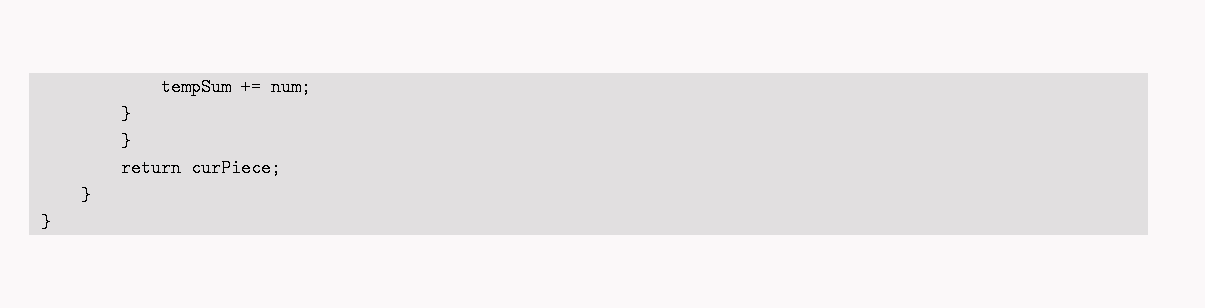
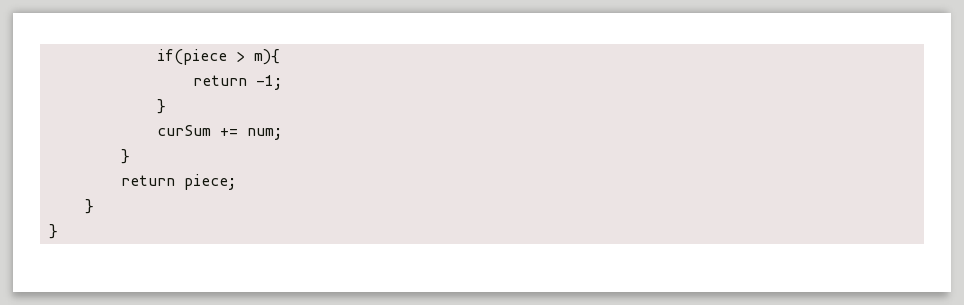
- tempSum += num;
+ if(piece > m){
+ return -1;
  }
+ curSum += num;
  }
- return curPiece;
+ return piece;

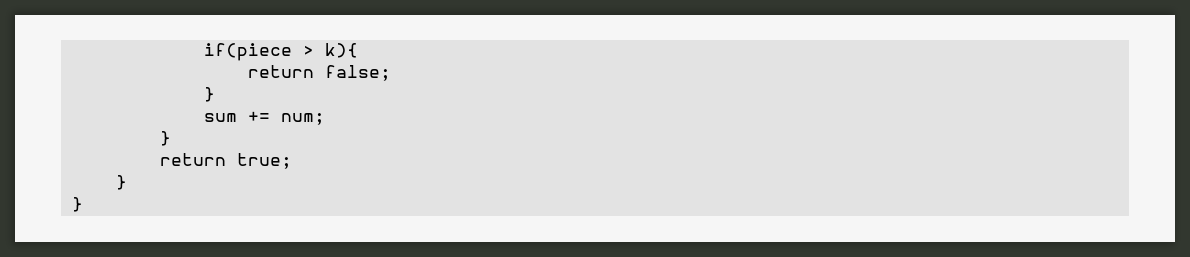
- if(piece > m){
- return -1;
+ if(piece > k){
+ return false;
  }
- curSum += num;
+ sum += num;
- return piece;
+ return true;

